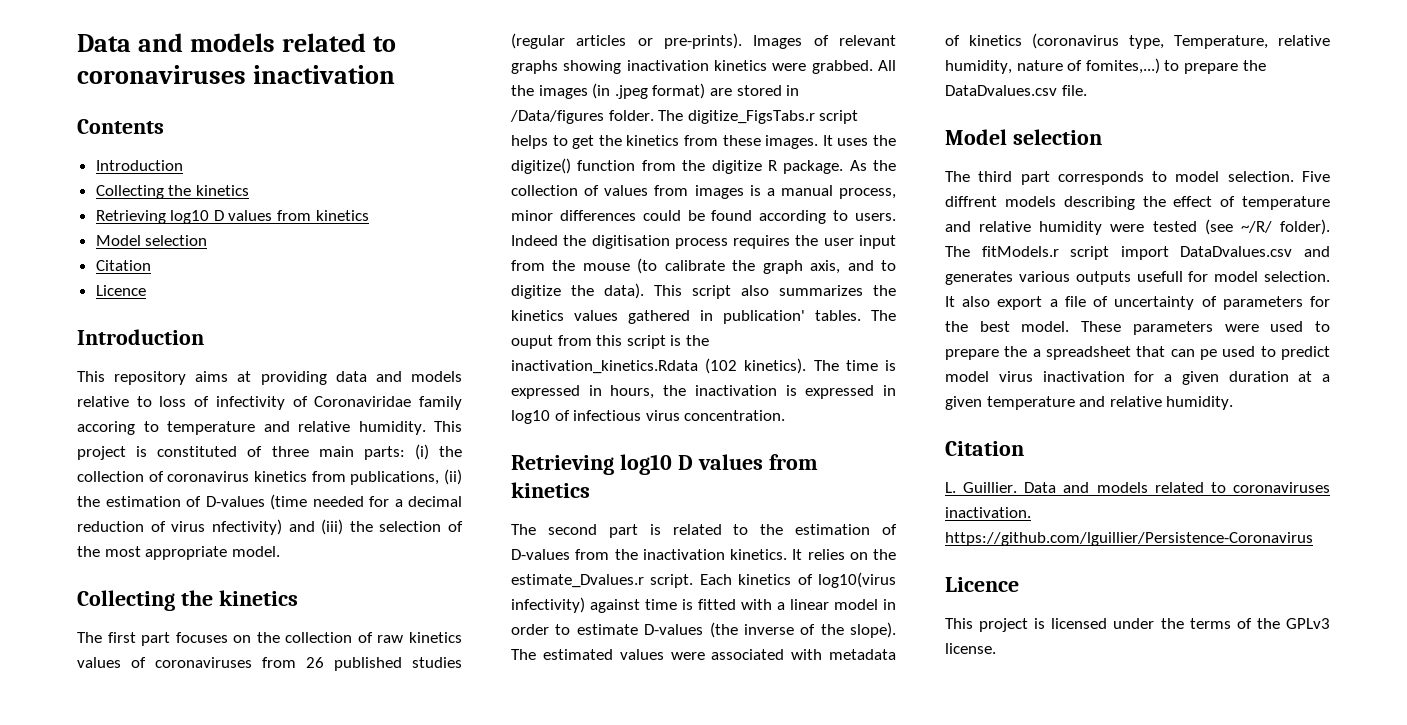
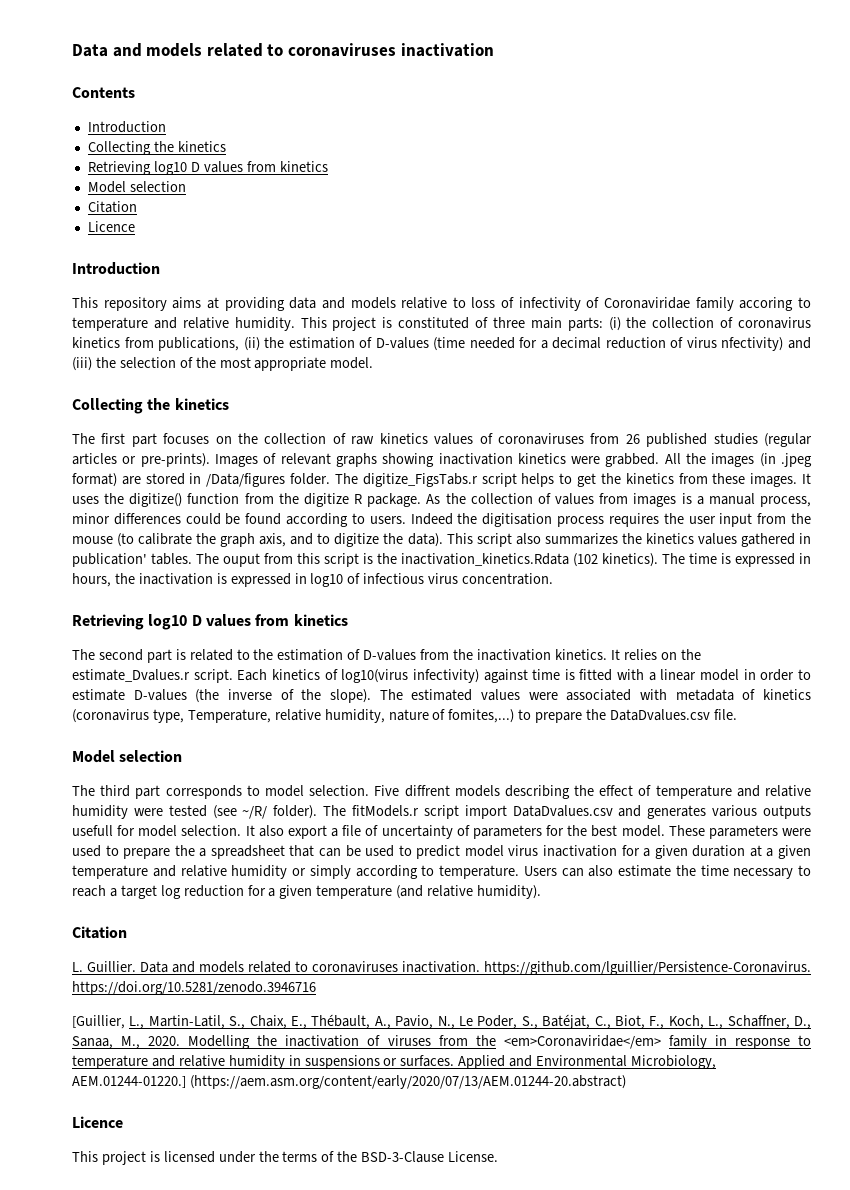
- These parameters were used to prepare the a spreadsheet that can pe used to predict model virus inactivation for a given duration at a given temperature and relative humidity.
+ These parameters were used to prepare the a spreadsheet that can be used to predict model virus inactivation for a given duration at a given temperature and relative humidity or simply according to temperature. Users can also estimate the time necessary to reach a target log reduction for a given temperature (and relative humidity).
- Data and models related to coronaviruses inactivation. https://github.com/lguillier/Persistence-Coronavirus
+ Data and models related to coronaviruses inactivation. https://github.com/lguillier/Persistence-Coronavirus. https://doi.org/10.5281/zenodo.3946716
+ [Guillier, L., Martin-Latil, S., Chaix, E., Thébault, A., Pavio, N., Le Poder, S., Batéjat, C., Biot, F., Koch, L., Schaffner, D., Sanaa, M., 2020. Modelling the inactivation of viruses from the <em>Coronaviridae</em> family in response to temperature and relative humidity in suspensions or surfaces. Applied and Environmental Microbiology, AEM.01244-01220.] (https://aem.asm.org/content/early/2020/07/13/AEM.01244-20.abstract)
- This project is licensed under the terms of the GPLv3 license.
+ This project is licensed under the terms of the BSD-3-Clause License.

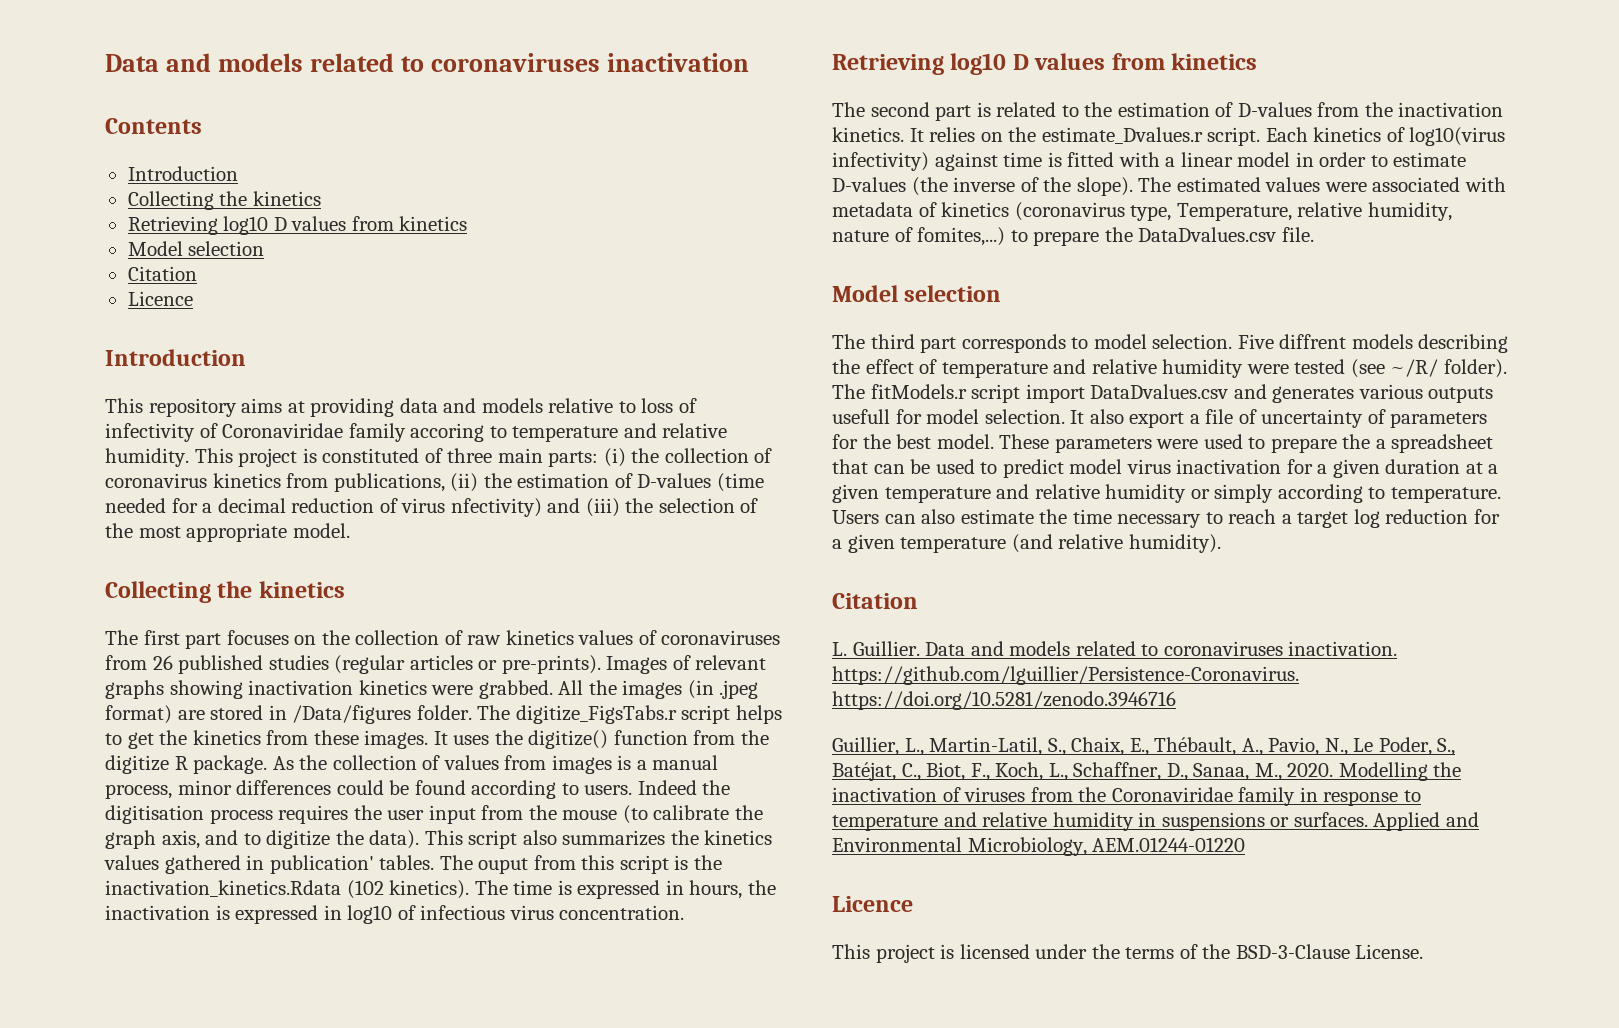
- [Guillier, L., Martin-Latil, S., Chaix, E., Thébault, A., Pavio, N., Le Poder, S., Batéjat, C., Biot, F., Koch, L., Schaffner, D., Sanaa, M., 2020.
+ Guillier, L., Martin-Latil, S., Chaix, E., Thébault, A., Pavio, N., Le Poder, S., Batéjat, C., Biot, F., Koch, L., Schaffner, D., Sanaa, M., 2020.
- Modelling the inactivation of viruses from the <em>Coronaviridae</em> family in response to temperature and relative humidity in suspensions or surfaces.
+ Modelling the inactivation of viruses from the Coronaviridae family in response to temperature and relative humidity in suspensions or surfaces.
- Applied and Environmental Microbiology, AEM.01244-01220.] (https://aem.asm.org/content/early/2020/07/13/AEM.01244-20.abstract)
+ Applied and Environmental Microbiology, AEM.01244-01220

